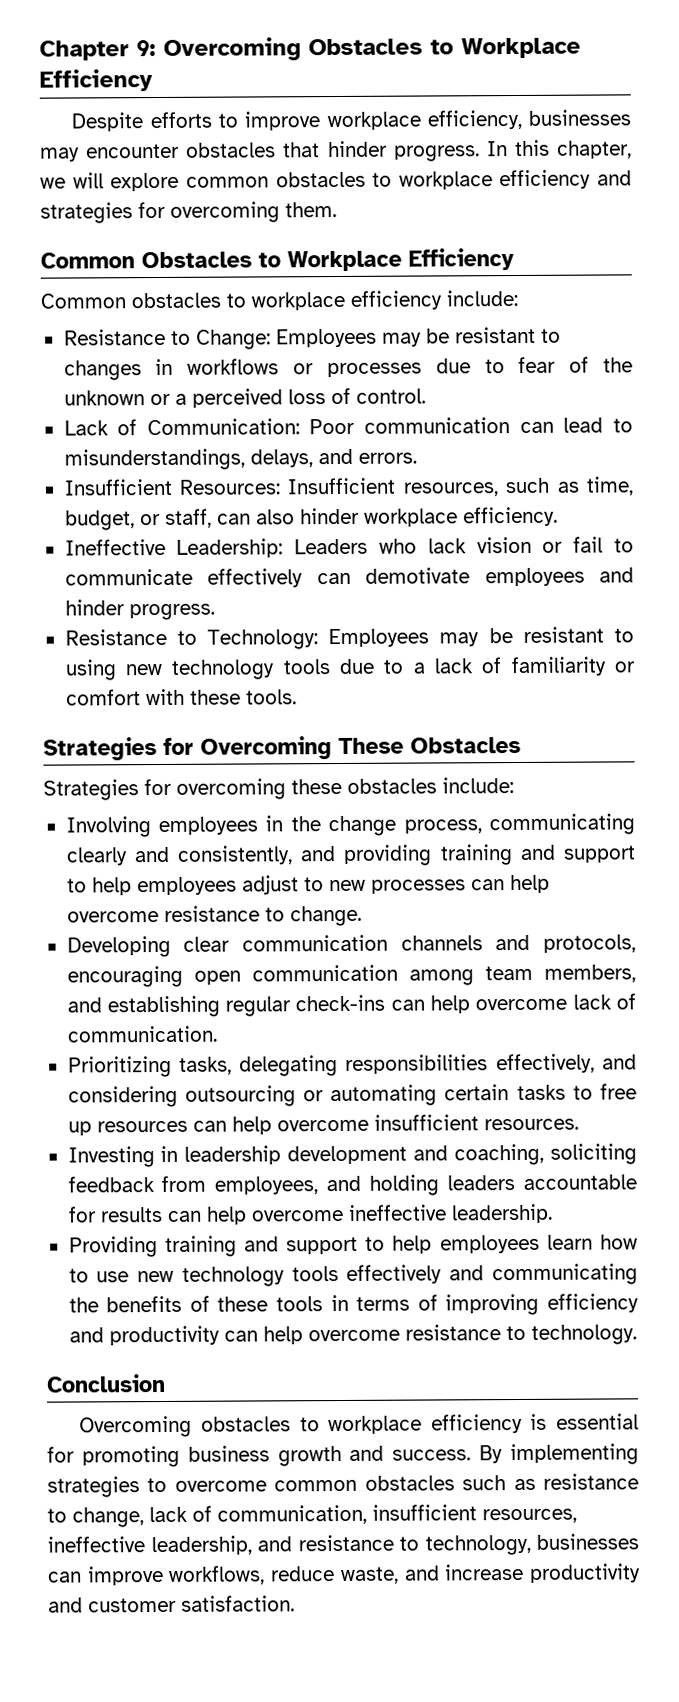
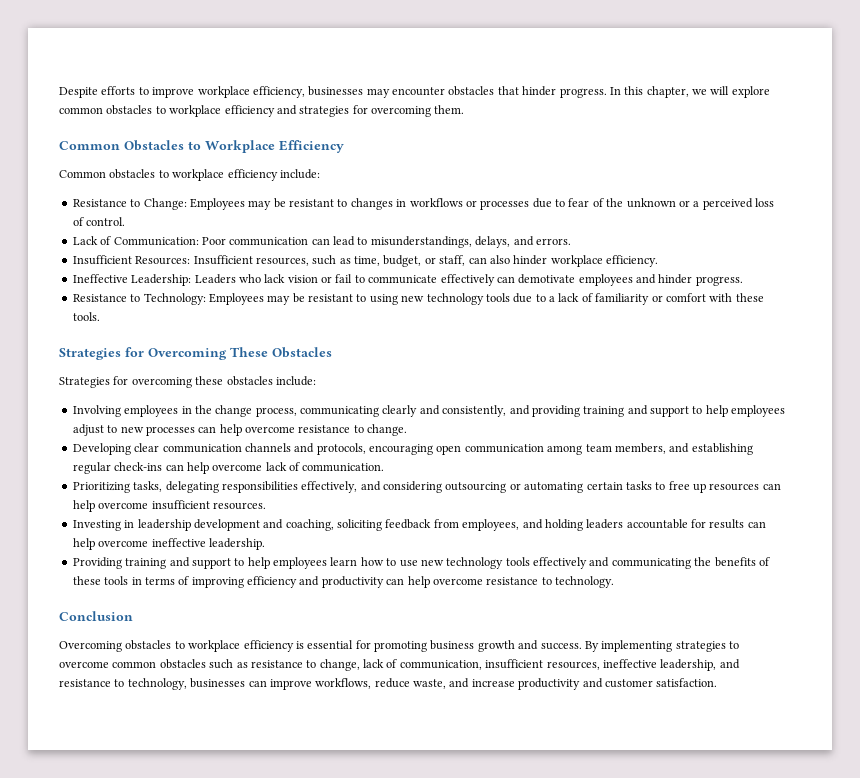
- Chapter 9: Overcoming Obstacles to Workplace Efficiency

